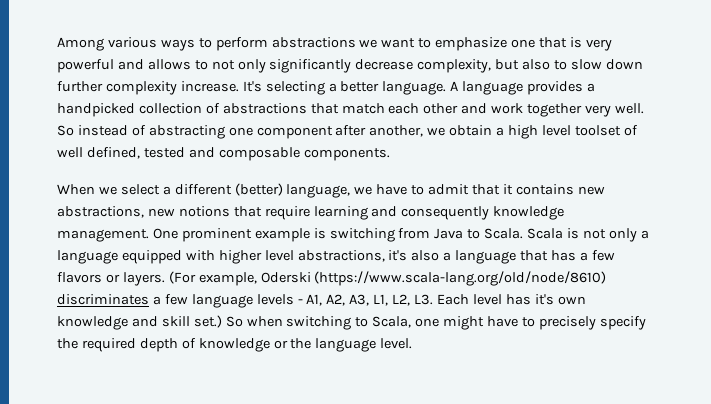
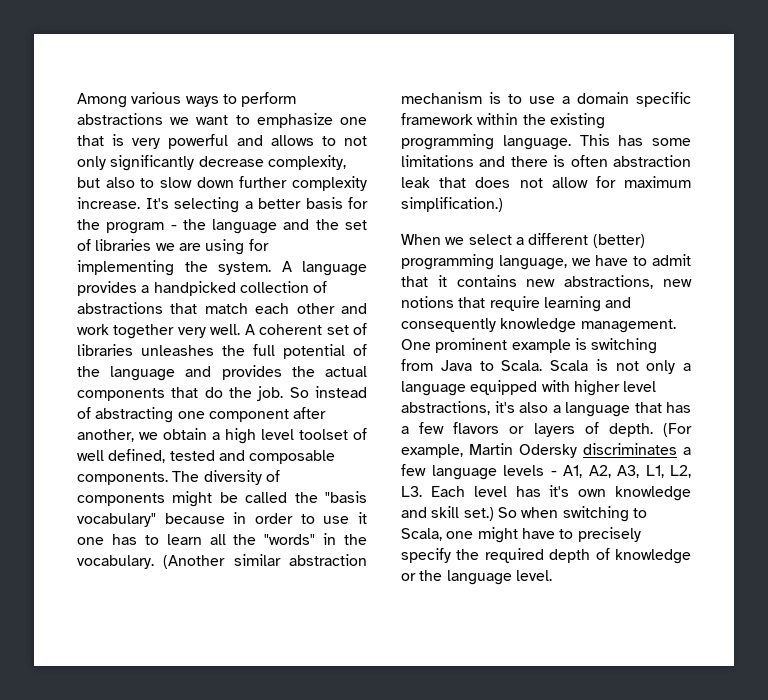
- It's selecting a better language.
+ It's selecting a better basis for the program - the language and the set of libraries we are using for implementing the system.
+ A coherent set of libraries unleashes the full potential of the language and provides the actual components that do the job.
+ The diversity of components might be called the "basis vocabulary" because in order to use it one has to learn all the "words" in the vocabulary. (Another similar abstraction mechanism is to use a domain specific framework within the existing programming language. This has some limitations and there is often abstraction leak that does not allow for maximum simplification.)
- When we select a different (better) language, we have to admit that it contains new abstractions, new notions that require learning and consequently knowledge management.
+ When we select a different (better) programming language, we have to admit that it contains new abstractions, new notions that require learning and consequently knowledge management.
- Scala is not only a language equipped with higher level abstractions, it's also a language that has a few flavors or layers. (For example, Oderski (https://www.scala-lang.org/old/node/8610) discriminates a few language levels - A1, A2, A3, L1, L2, L3. Each level has it's own knowledge and skill set.)
+ Scala is not only a language equipped with higher level abstractions, it's also a language that has a few flavors or layers of depth. (For example, Martin Odersky discriminates a few language levels - A1, A2, A3, L1, L2, L3. Each level has it's own knowledge and skill set.)

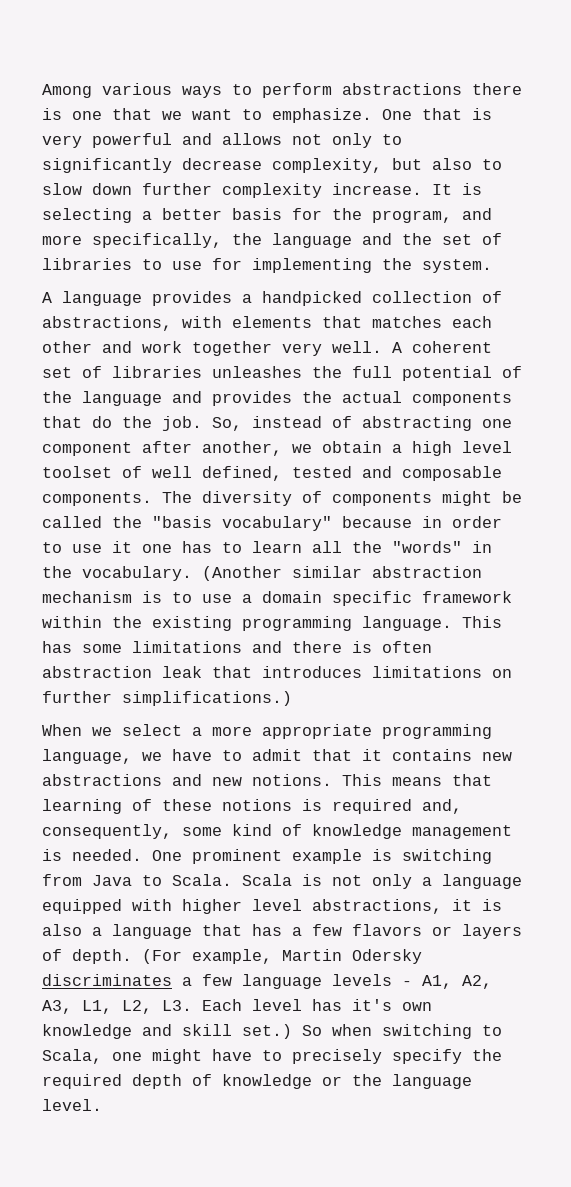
- Among various ways to perform abstractions we want to emphasize one that is very powerful and allows to not only significantly decrease complexity, but also to slow down further complexity increase.
+ Among various ways to perform abstractions there is one that we want to emphasize. One that is very powerful and allows not only to significantly decrease complexity, but also to slow down further complexity increase.
- It's selecting a better basis for the program - the language and the set of libraries we are using for implementing the system. A language provides a handpicked collection of abstractions that match each other and work together very well.
+ It is selecting a better basis for the program, and more specifically, the language and the set of libraries to use for implementing the system.
+ A language provides a handpicked collection of abstractions, with elements that matches each other and work together very well.
- So instead of abstracting one component after another, we obtain a high level toolset of well defined, tested and composable components.
+ So, instead of abstracting one component after another, we obtain a high level toolset of well defined, tested and composable components.
- This has some limitations and there is often abstraction leak that does not allow for maximum simplification.)
+ This has some limitations and there is often abstraction leak that introduces limitations on further simplifications.)
- When we select a different (better) programming language, we have to admit that it contains new abstractions, new notions that require learning and consequently knowledge management.
+ When we select a more appropriate programming language, we have to admit that it contains new abstractions and new notions. This means that learning of these notions is required and, consequently, some kind of knowledge management is needed.
- Scala is not only a language equipped with higher level abstractions, it's also a language that has a few flavors or layers of depth.
+ Scala is not only a language equipped with higher level abstractions, it is also a language that has a few flavors or layers of depth.

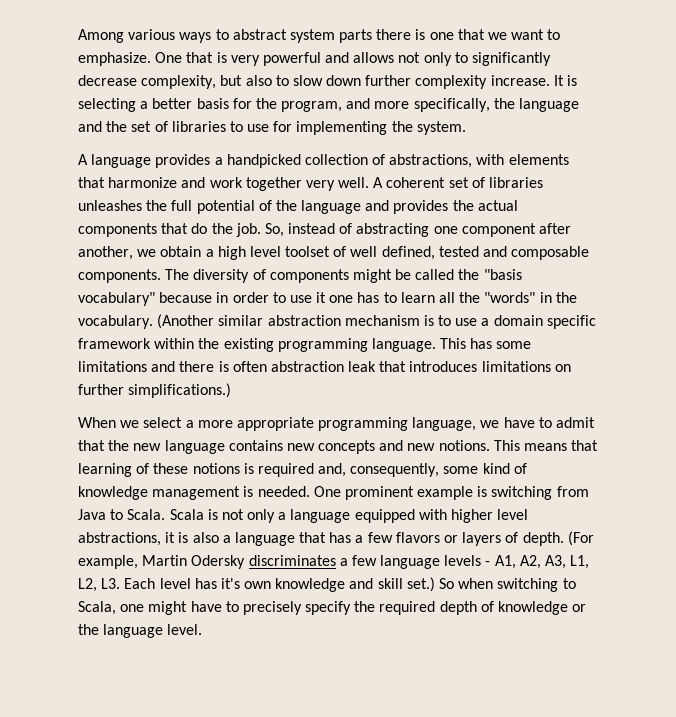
- Among various ways to perform abstractions there is one that we want to emphasize.
+ Among various ways to abstract system parts there is one that we want to emphasize.
- A language provides a handpicked collection of abstractions, with elements that matches each other and work together very well.
+ A language provides a handpicked collection of abstractions, with elements that harmonize and work together very well.
- When we select a more appropriate programming language, we have to admit that it contains new abstractions and new notions.
+ When we select a more appropriate programming language, we have to admit that the new language contains new concepts and new notions.

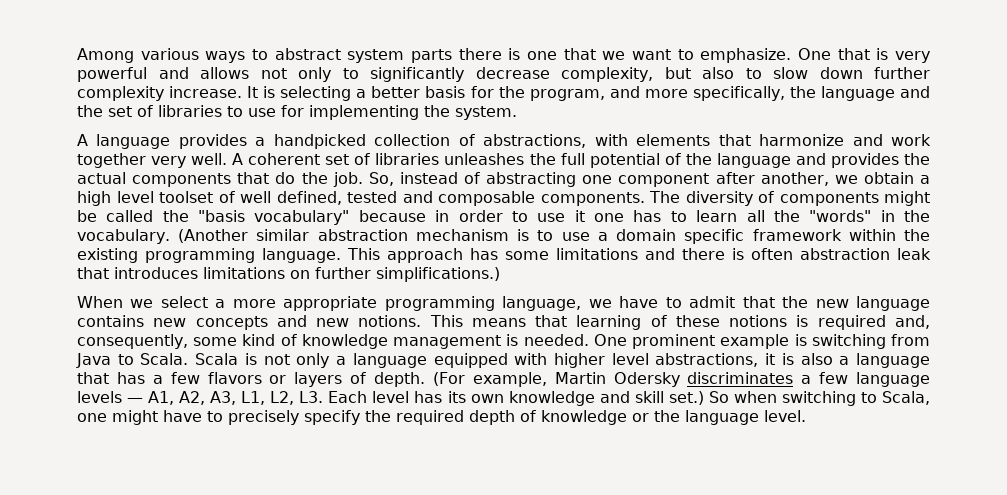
- This has some limitations and there is often abstraction leak that introduces limitations on further simplifications.)
+ This approach has some limitations and there is often abstraction leak that introduces limitations on further simplifications.)
- (For example, Martin Odersky discriminates a few language levels - A1, A2, A3, L1, L2, L3. Each level has it's own knowledge and skill set.)
+ (For example, Martin Odersky discriminates a few language levels — A1, A2, A3, L1, L2, L3. Each level has its own knowledge and skill set.)

